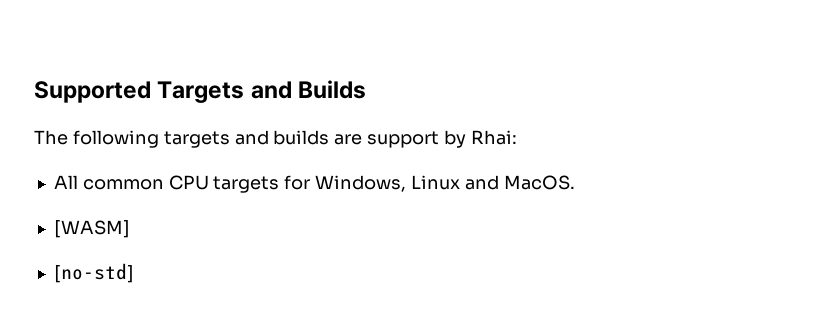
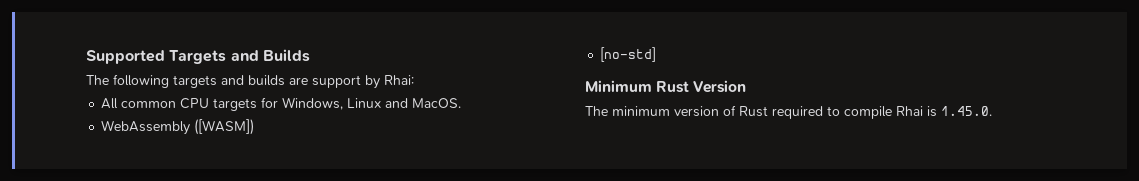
- [WASM]
+ WebAssembly ([WASM])
+ Minimum Rust Version
+ The minimum version of Rust required to compile Rhai is 1.45.0.

